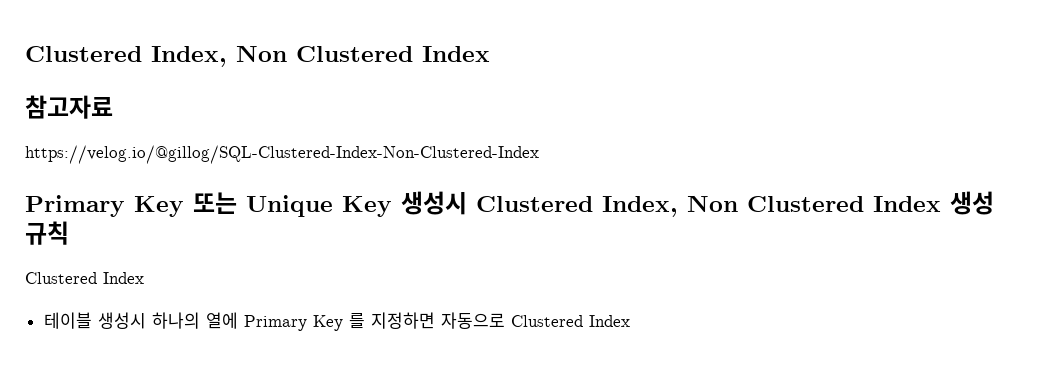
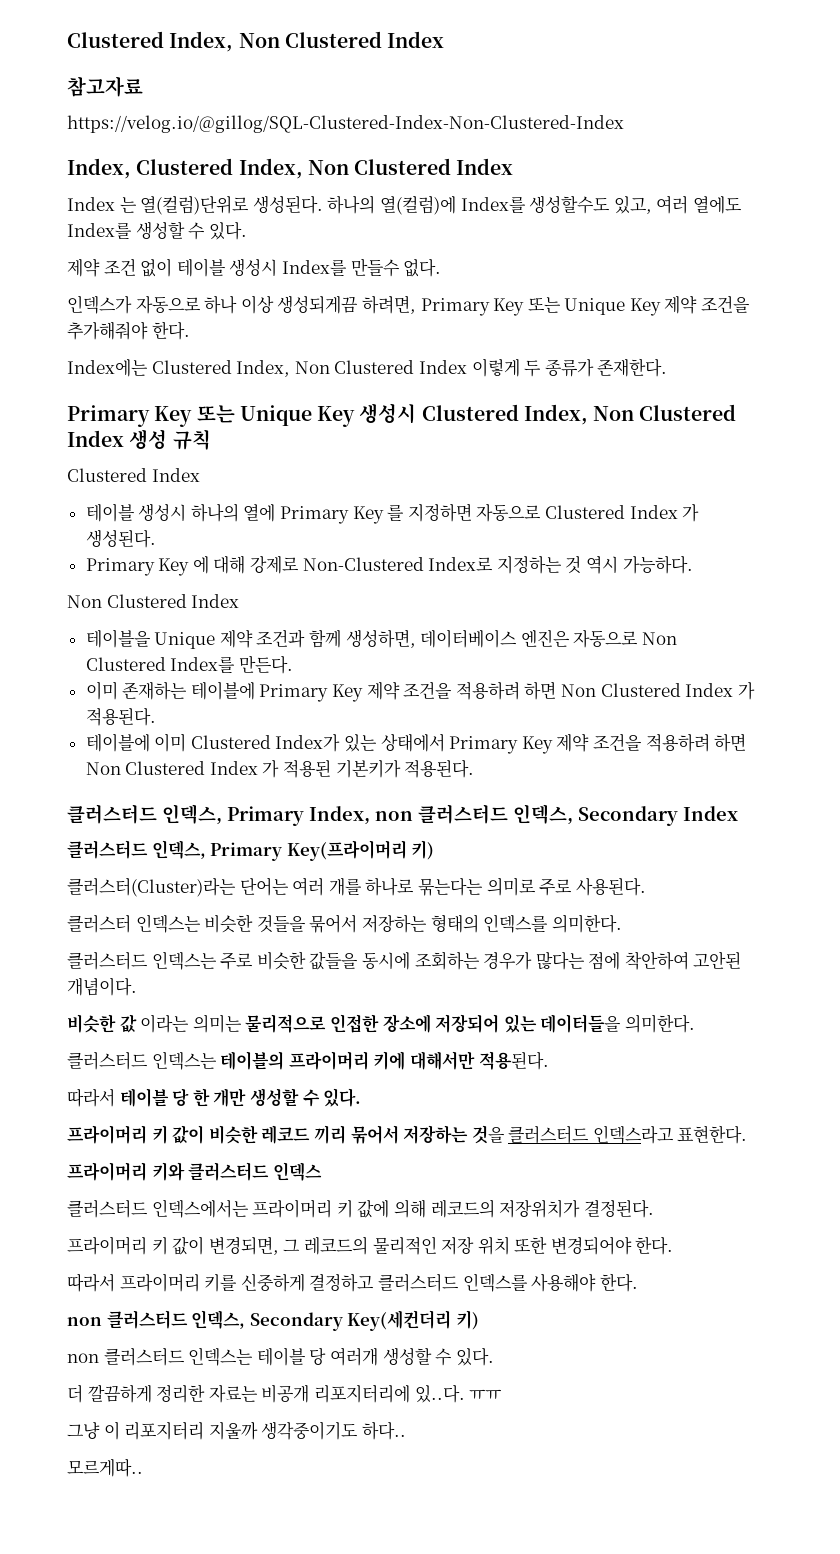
+ Index, Clustered Index, Non Clustered Index
+ Index 는 열(컬럼)단위로 생성된다. 하나의 열(컬럼)에 Index를 생성할수도 있고, 여러 열에도 Index를 생성할 수 있다.
+ 제약 조건 없이 테이블 생성시 Index를 만들수 없다.
+ 인덱스가 자동으로 하나 이상 생성되게끔 하려면, Primary Key 또는 Unique Key 제약 조건을 추가해줘야 한다.
+ Index에는 Clustered Index, Non Clustered Index 이렇게 두 종류가 존재한다.
- 테이블 생성시 하나의 열에 Primary Key 를 지정하면 자동으로 Clustered Index
+ 테이블 생성시 하나의 열에 Primary Key 를 지정하면 자동으로 Clustered Index 가 생성된다.
+ Primary Key 에 대해 강제로 Non-Clustered Index로 지정하는 것 역시 가능하다.
+ Non Clustered Index
+ 테이블을 Unique 제약 조건과 함께 생성하면, 데이터베이스 엔진은 자동으로 Non Clustered Index를 만든다.
+ 이미 존재하는 테이블에 Primary Key 제약 조건을 적용하려 하면 Non Clustered Index 가 적용된다.
+ 테이블에 이미 Clustered Index가 있는 상태에서 Primary Key 제약 조건을 적용하려 하면 Non Clustered Index 가 적용된 기본키가 적용된다.
+ 클러스터드 인덱스, Primary Index, non 클러스터드 인덱스, Secondary Index
+ 클러스터드 인덱스, Primary Key(프라이머리 키)
+ 클러스터(Cluster)라는 단어는 여러 개를 하나로 묶는다는 의미로 주로 사용된다.
+ 클러스터 인덱스는 비슷한 것들을 묶어서 저장하는 형태의 인덱스를 의미한다.
+ 클러스터드 인덱스는 주로 비슷한 값들을 동시에 조회하는 경우가 많다는 점에 착안하여 고안된 개념이다.
+ 비슷한 값 이라는 의미는 물리적으로 인접한 장소에 저장되어 있는 데이터들을 의미한다.
+ 클러스터드 인덱스는 테이블의 프라이머리 키에 대해서만 적용된다.
+ 따라서 테이블 당 한 개만 생성할 수 있다.
+ 프라이머리 키 값이 비슷한 레코드 끼리 묶어서 저장하는 것을 클러스터드 인덱스라고 표현한다.
+ 프라이머리 키와 클러스터드 인덱스
+ 클러스터드 인덱스에서는 프라이머리 키 값에 의해 레코드의 저장위치가 결정된다.
+ 프라이머리 키 값이 변경되면, 그 레코드의 물리적인 저장 위치 또한 변경되어야 한다.
+ 따라서 프라이머리 키를 신중하게 결정하고 클러스터드 인덱스를 사용해야 한다.
+ non 클러스터드 인덱스, Secondary Key(세컨더리 키)
+ non 클러스터드 인덱스는 테이블 당 여러개 생성할 수 있다.
+ 더 깔끔하게 정리한 자료는 비공개 리포지터리에 있..다. ㅠㅠ
+ 그냥 이 리포지터리 지울까 생각중이기도 하다..
+ 모르게따..

